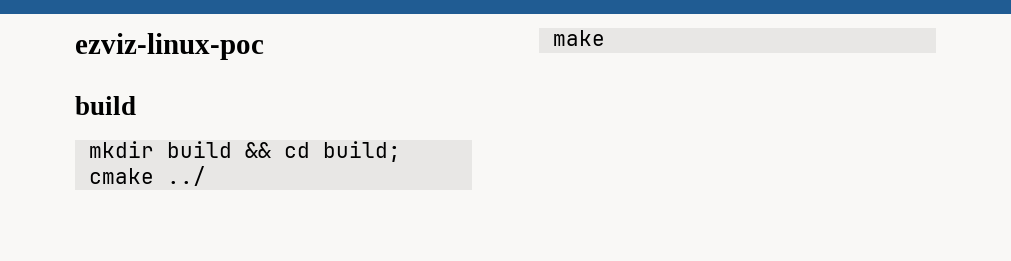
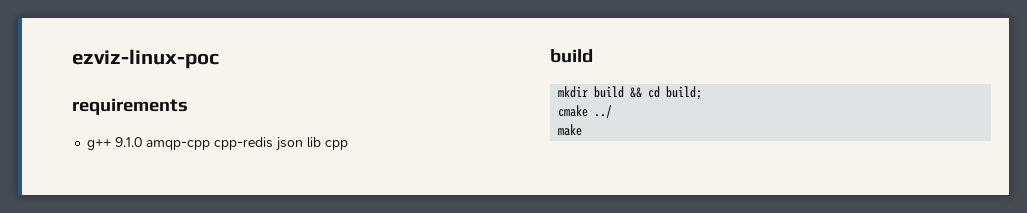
+ requirements
+ g++ 9.1.0 amqp-cpp cpp-redis json lib cpp

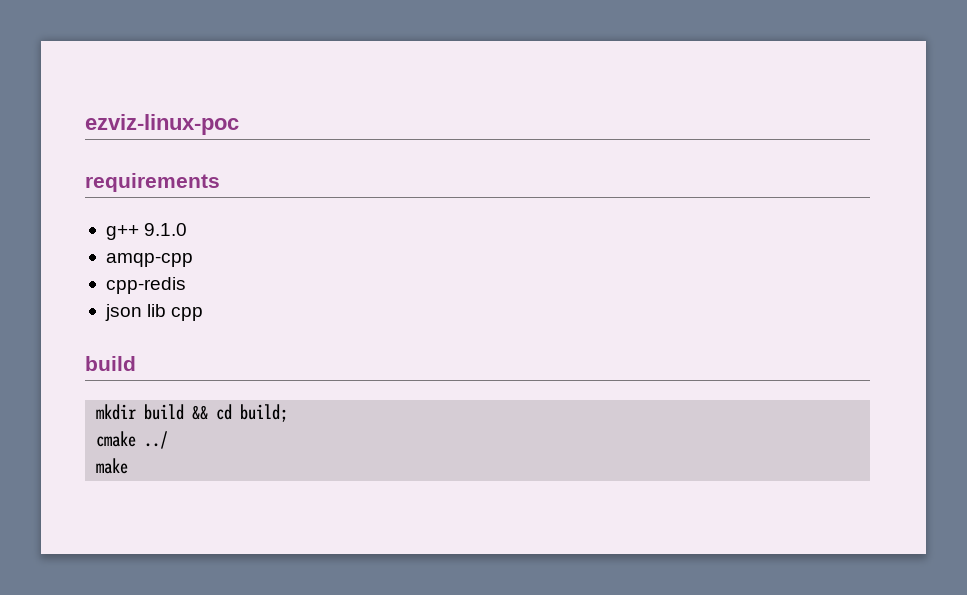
- g++ 9.1.0 amqp-cpp cpp-redis json lib cpp
+ g++ 9.1.0
+ amqp-cpp
+ cpp-redis
+ json lib cpp

